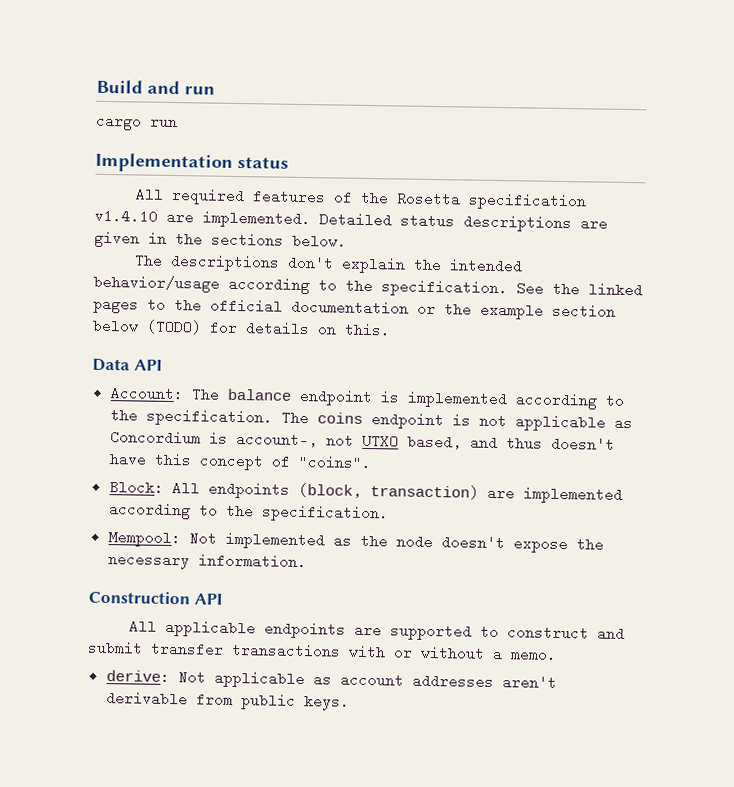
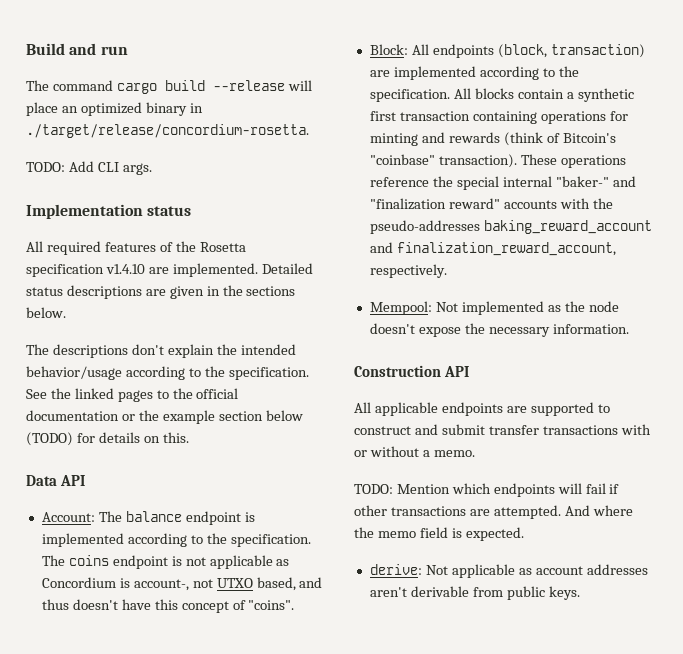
- cargo run
+ The command cargo build --release will place an optimized binary in ./target/release/concordium-rosetta.
+ TODO: Add CLI args.
+ All blocks contain a synthetic first transaction containing operations for minting and rewards (think of Bitcoin's "coinbase" transaction). These operations reference the special internal "baker-" and "finalization reward" accounts with the pseudo-addresses baking_reward_account and finalization_reward_account, respectively.
+ TODO: Mention which endpoints will fail if other transactions are attempted. And where the memo field is expected.

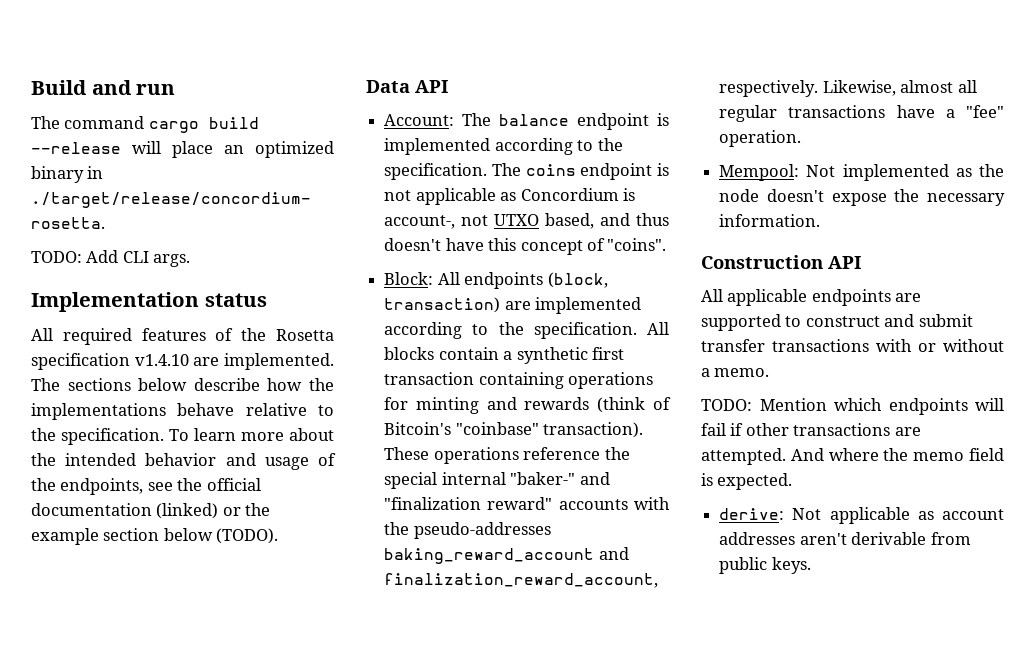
- Detailed status descriptions are given in the sections below.
- The descriptions don't explain the intended behavior/usage according to the specification. See the linked pages to the official documentation or the example section below (TODO) for details on this.
+ The sections below describe how the implementations behave relative to the specification. To learn more about the intended behavior and usage of the endpoints, see the official documentation (linked) or the example section below (TODO).
+ Likewise, almost all regular transactions have a "fee" operation.

